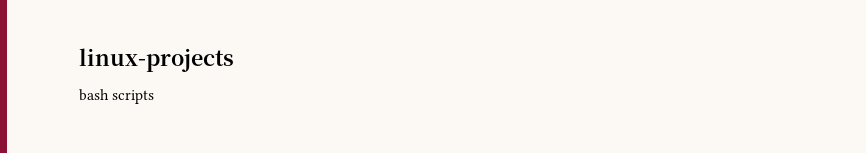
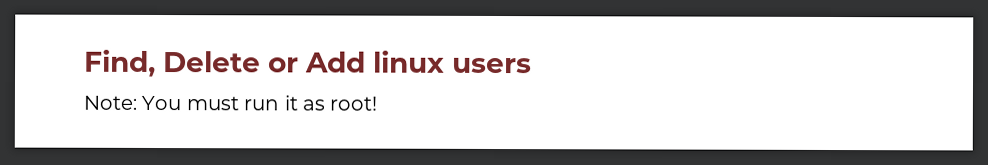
- linux-projects
- bash scripts
+ Find, Delete or Add linux users
+ Note: You must run it as root!

